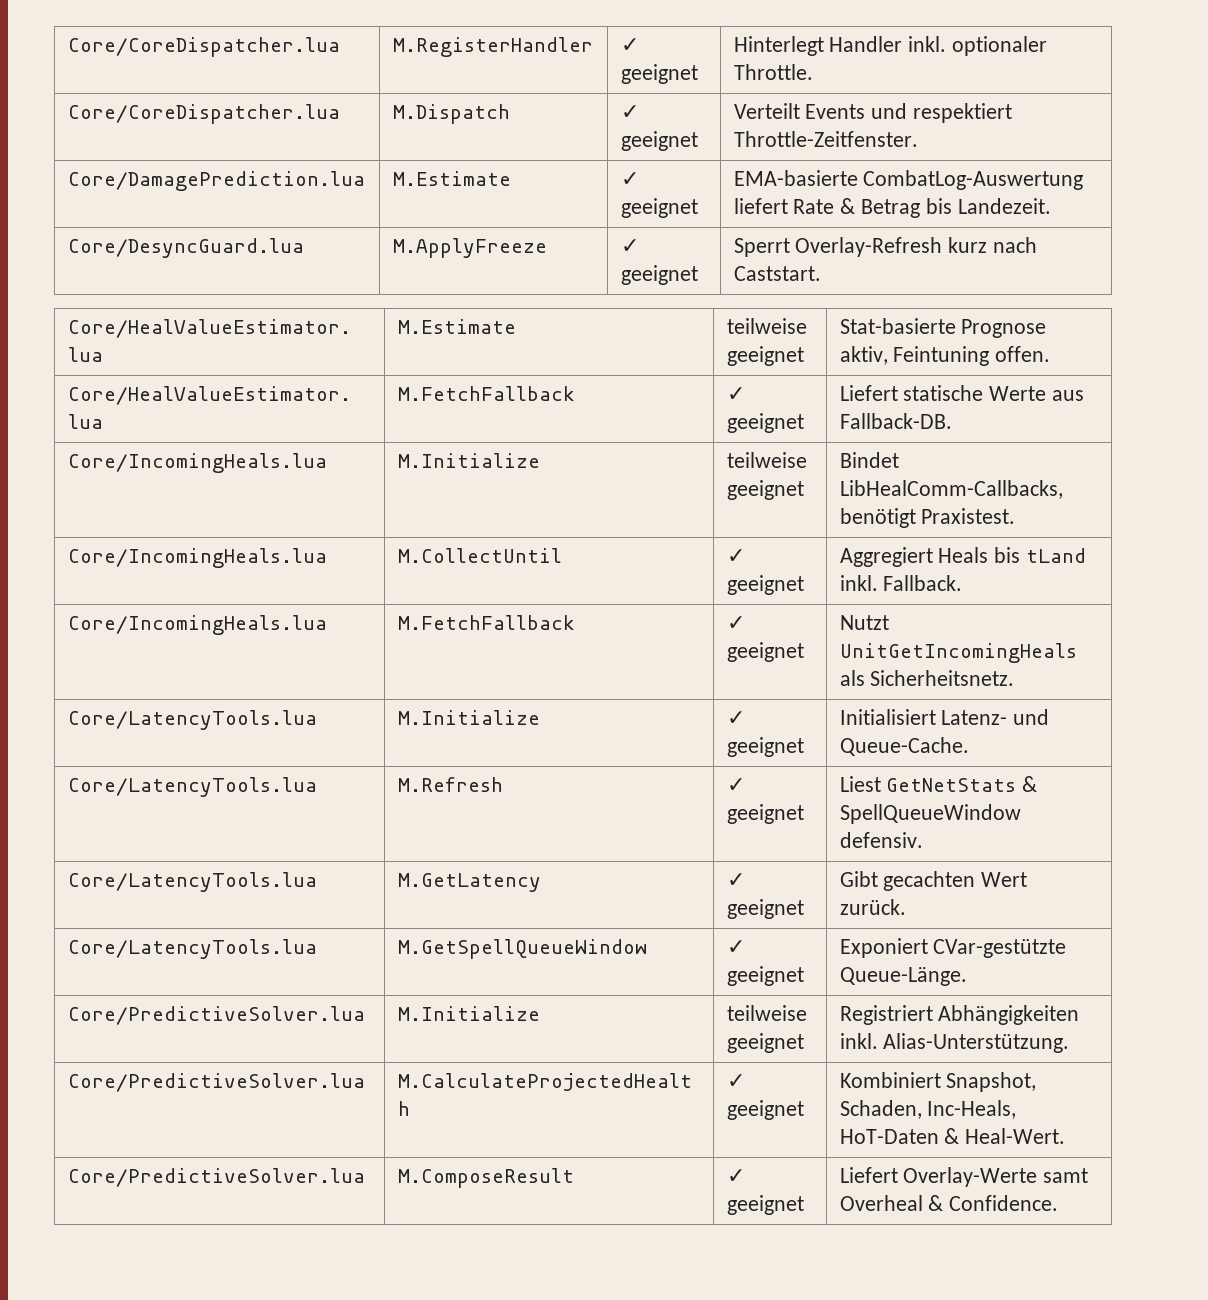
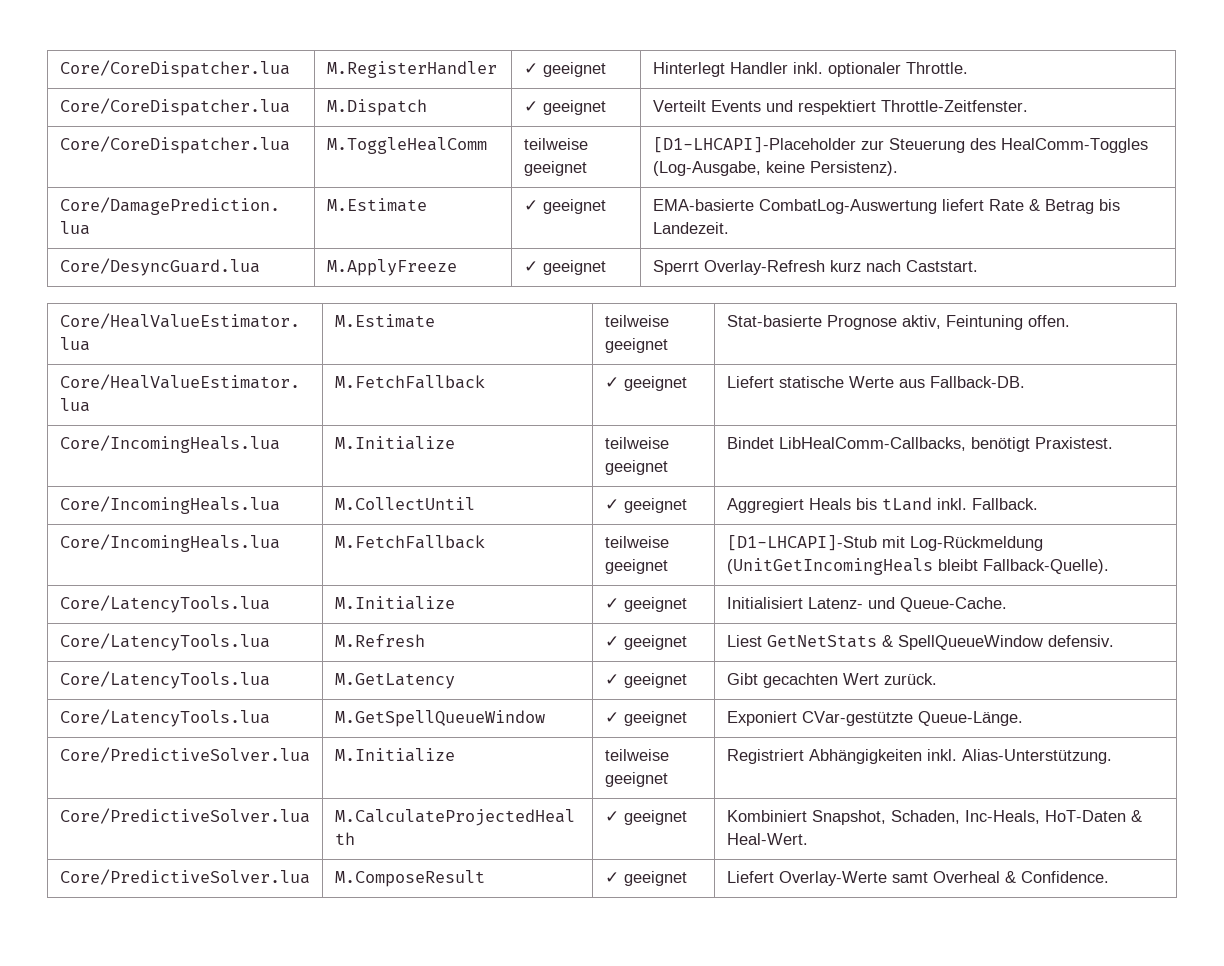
+ Core/CoreDispatcher.lua | M.ToggleHealComm | teilweise geeignet | [D1-LHCAPI]-Placeholder zur Steuerung des HealComm-Toggles (Log-Ausgabe, keine Persistenz).
- Core/IncomingHeals.lua | M.FetchFallback | ✓ geeignet | Nutzt UnitGetIncomingHeals als Sicherheitsnetz.
+ Core/IncomingHeals.lua | M.FetchFallback | teilweise geeignet | [D1-LHCAPI]-Stub mit Log-Rückmeldung (UnitGetIncomingHeals bleibt Fallback-Quelle).

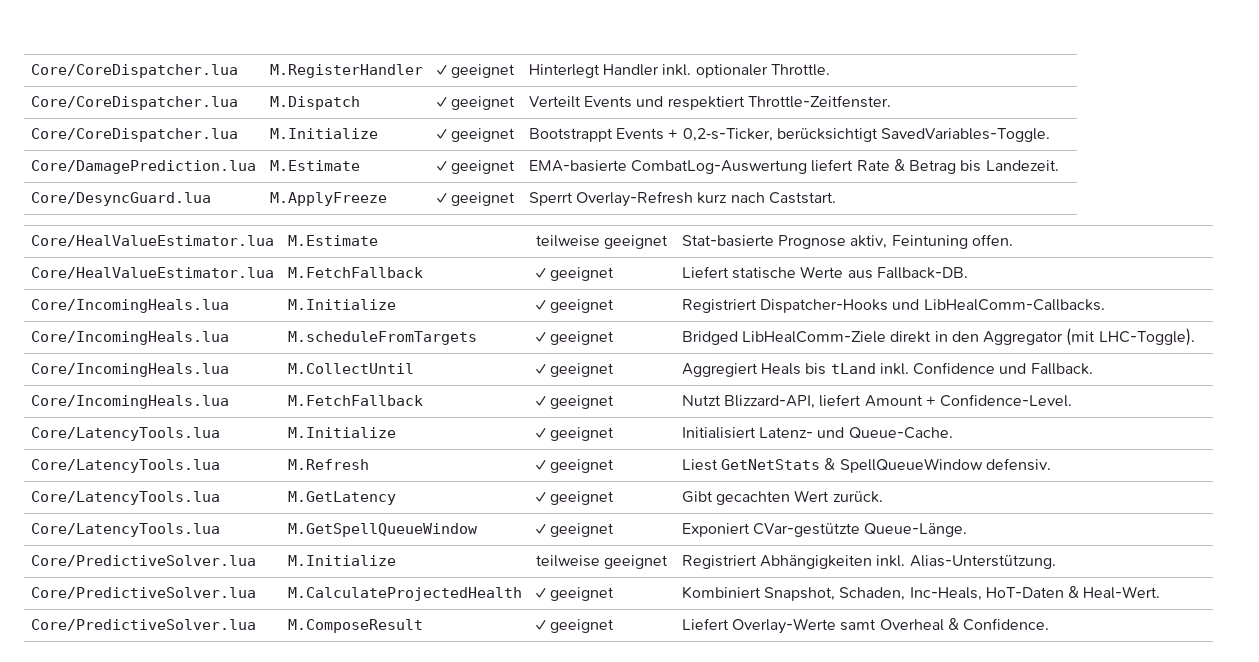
- Core/CoreDispatcher.lua | M.ToggleHealComm | teilweise geeignet | [D1-LHCAPI]-Placeholder zur Steuerung des HealComm-Toggles (Log-Ausgabe, keine Persistenz).
+ Core/CoreDispatcher.lua | M.Initialize | ✓ geeignet | Bootstrappt Events + 0,2‑s-Ticker, berücksichtigt SavedVariables-Toggle.
- Core/IncomingHeals.lua | M.Initialize | teilweise geeignet | Bindet LibHealComm-Callbacks, benötigt Praxistest.
+ Core/IncomingHeals.lua | M.Initialize | ✓ geeignet | Registriert Dispatcher-Hooks und LibHealComm-Callbacks.
+ Core/IncomingHeals.lua | M.scheduleFromTargets | ✓ geeignet | Bridged LibHealComm-Ziele direkt in den Aggregator (mit LHC-Toggle).
- Core/IncomingHeals.lua | M.CollectUntil | ✓ geeignet | Aggregiert Heals bis tLand inkl. Fallback.
+ Core/IncomingHeals.lua | M.CollectUntil | ✓ geeignet | Aggregiert Heals bis tLand inkl. Confidence und Fallback.
- Core/IncomingHeals.lua | M.FetchFallback | teilweise geeignet | [D1-LHCAPI]-Stub mit Log-Rückmeldung (UnitGetIncomingHeals bleibt Fallback-Quelle).
+ Core/IncomingHeals.lua | M.FetchFallback | ✓ geeignet | Nutzt Blizzard-API, liefert Amount + Confidence-Level.

